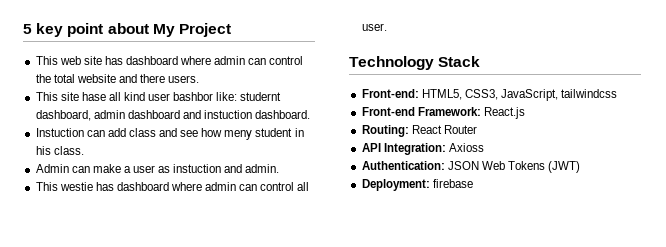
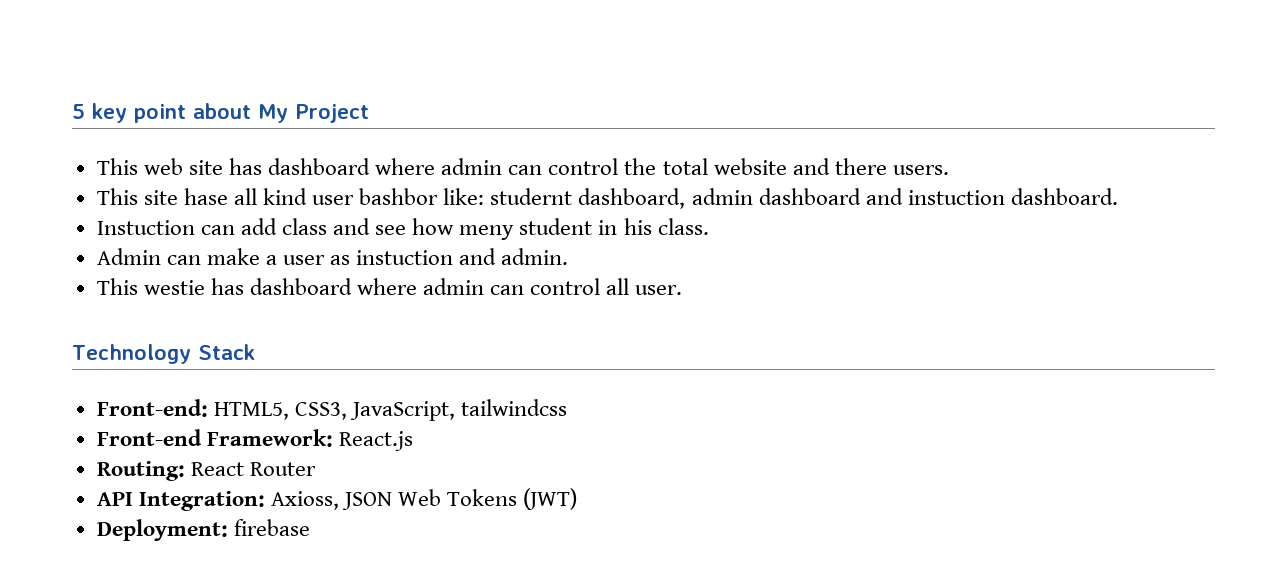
- API Integration: Axioss
- Authentication: JSON Web Tokens (JWT)
+ API Integration: Axioss, JSON Web Tokens (JWT)

